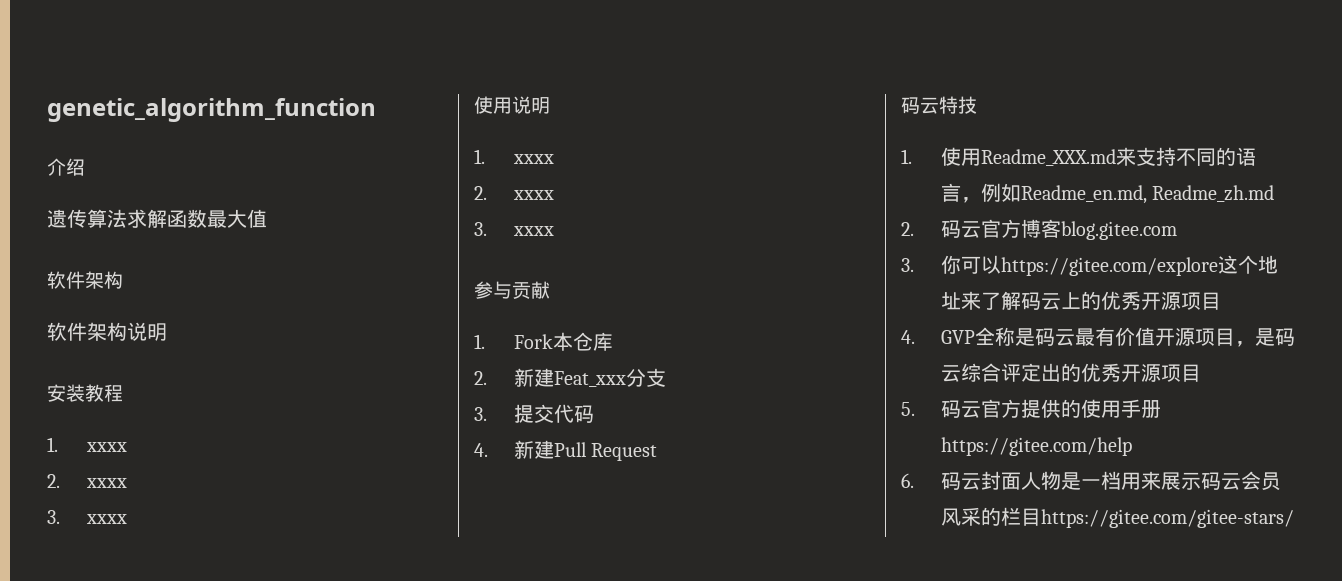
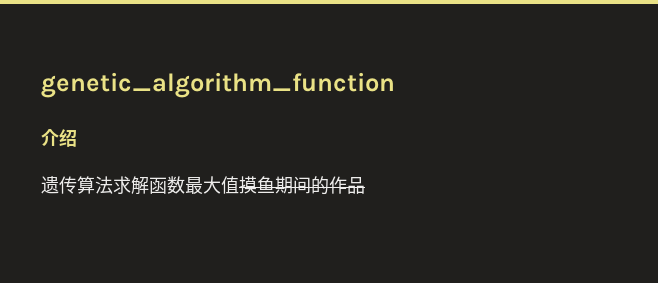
- 遗传算法求解函数最大值
- 软件架构
- 软件架构说明
- 安装教程
- 1. xxxx
- 2. xxxx
- 3. xxxx
- 使用说明
- 1. xxxx
- 2. xxxx
- 3. xxxx
- 参与贡献
- 1. Fork本仓库
- 2.新建Feat_xxx分支
- 3.提交代码
- 4.新建Pull Request
- 码云特技
- 1.使用Readme_XXX.md来支持不同的语言，例如Readme_en.md, Readme_zh.md
- 2.码云官方博客blog.gitee.com
- 3.你可以https://gitee.com/explore这个地址来了解码云上的优秀开源项目
- 4. GVP全称是码云最有价值开源项目，是码云综合评定出的优秀开源项目
- 5.码云官方提供的使用手册https://gitee.com/help
- 6.码云封面人物是一档用来展示码云会员风采的栏目https://gitee.com/gitee-stars/
+ 遗传算法求解函数最大值摸鱼期间的作品

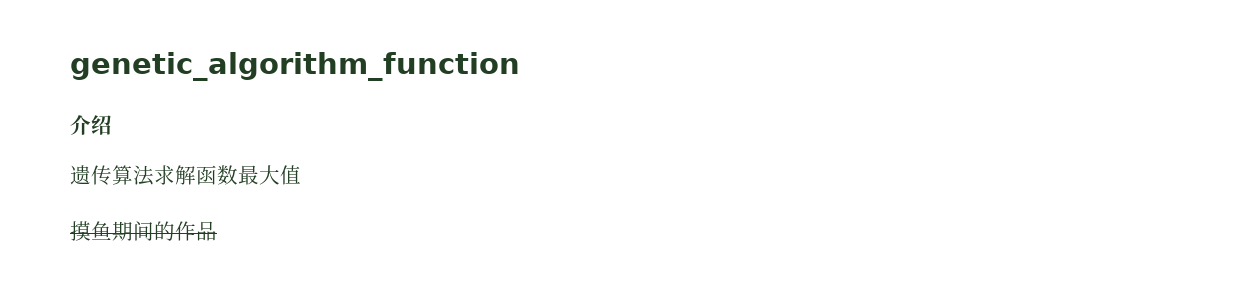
- 遗传算法求解函数最大值摸鱼期间的作品
+ 遗传算法求解函数最大值
+ 摸鱼期间的作品

